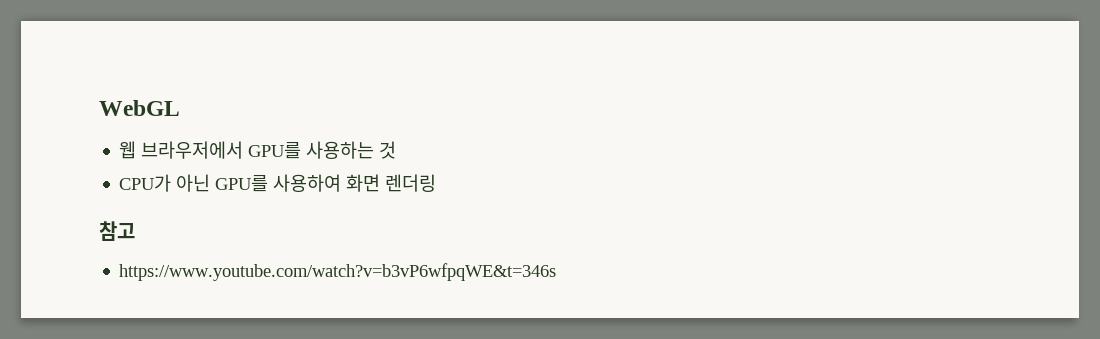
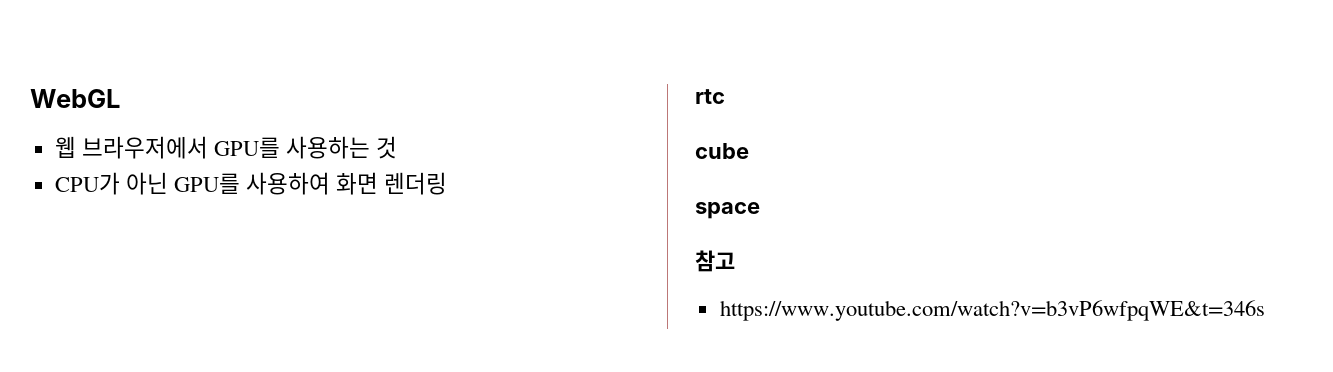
+ rtc
+ cube
+ space

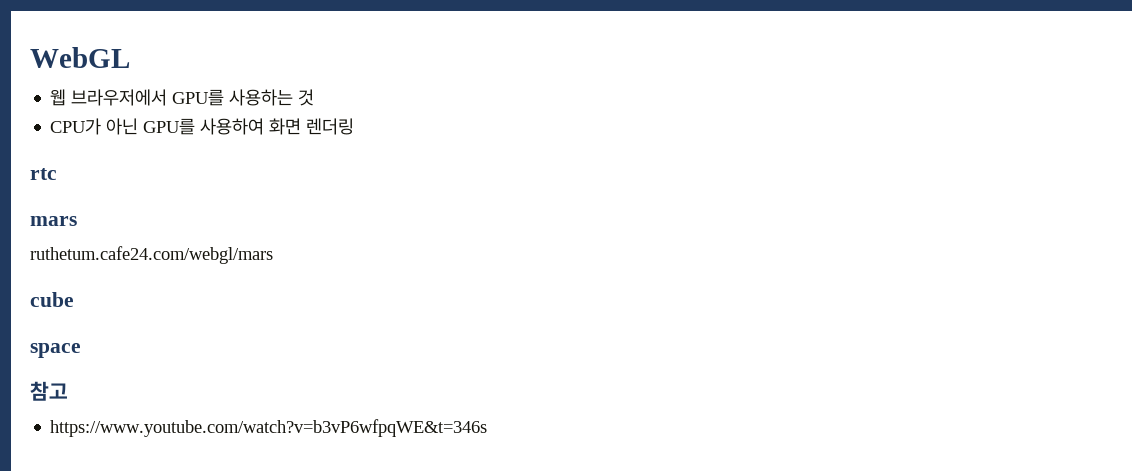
+ mars
+ ruthetum.cafe24.com/webgl/mars

